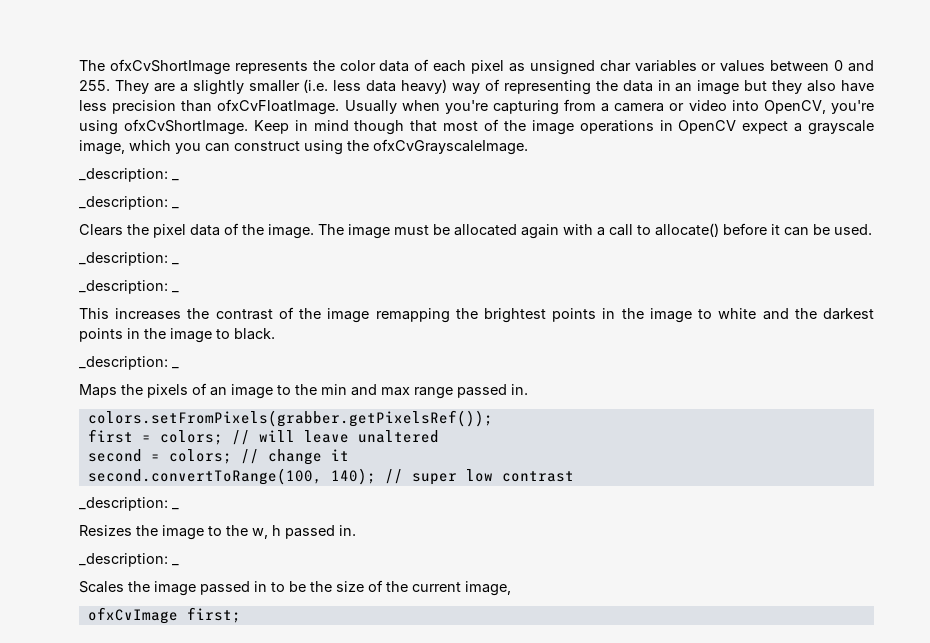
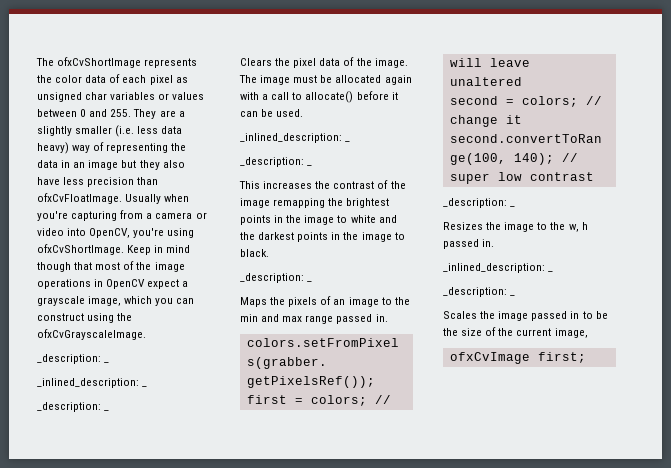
  Keep in mind though that most of the image operations in OpenCV expect a grayscale image, which you can construct using the ofxCvGrayscaleImage.
  _description: _
+ _inlined_description: _
  The image must be allocated again with a call to allocate() before it can be used.
- _description: _
+ _inlined_description: _
  Resizes the image to the w, h passed in.
+ _inlined_description: _

